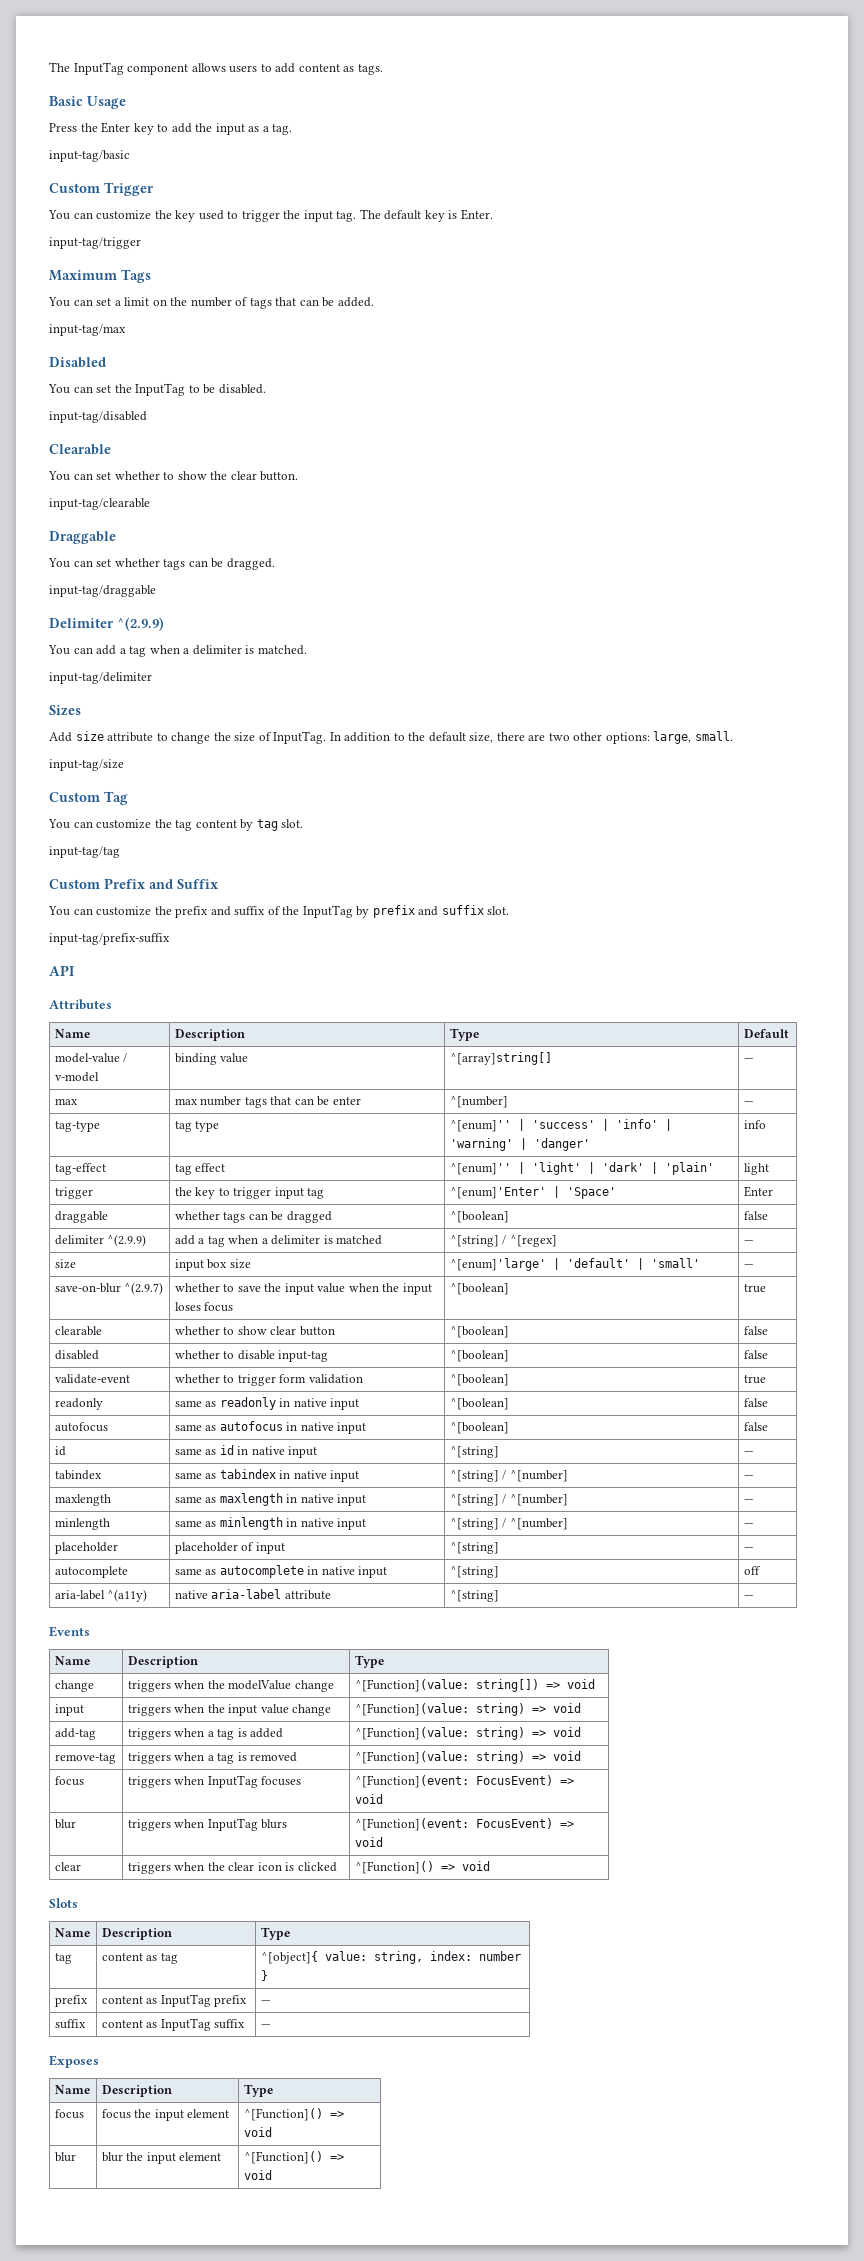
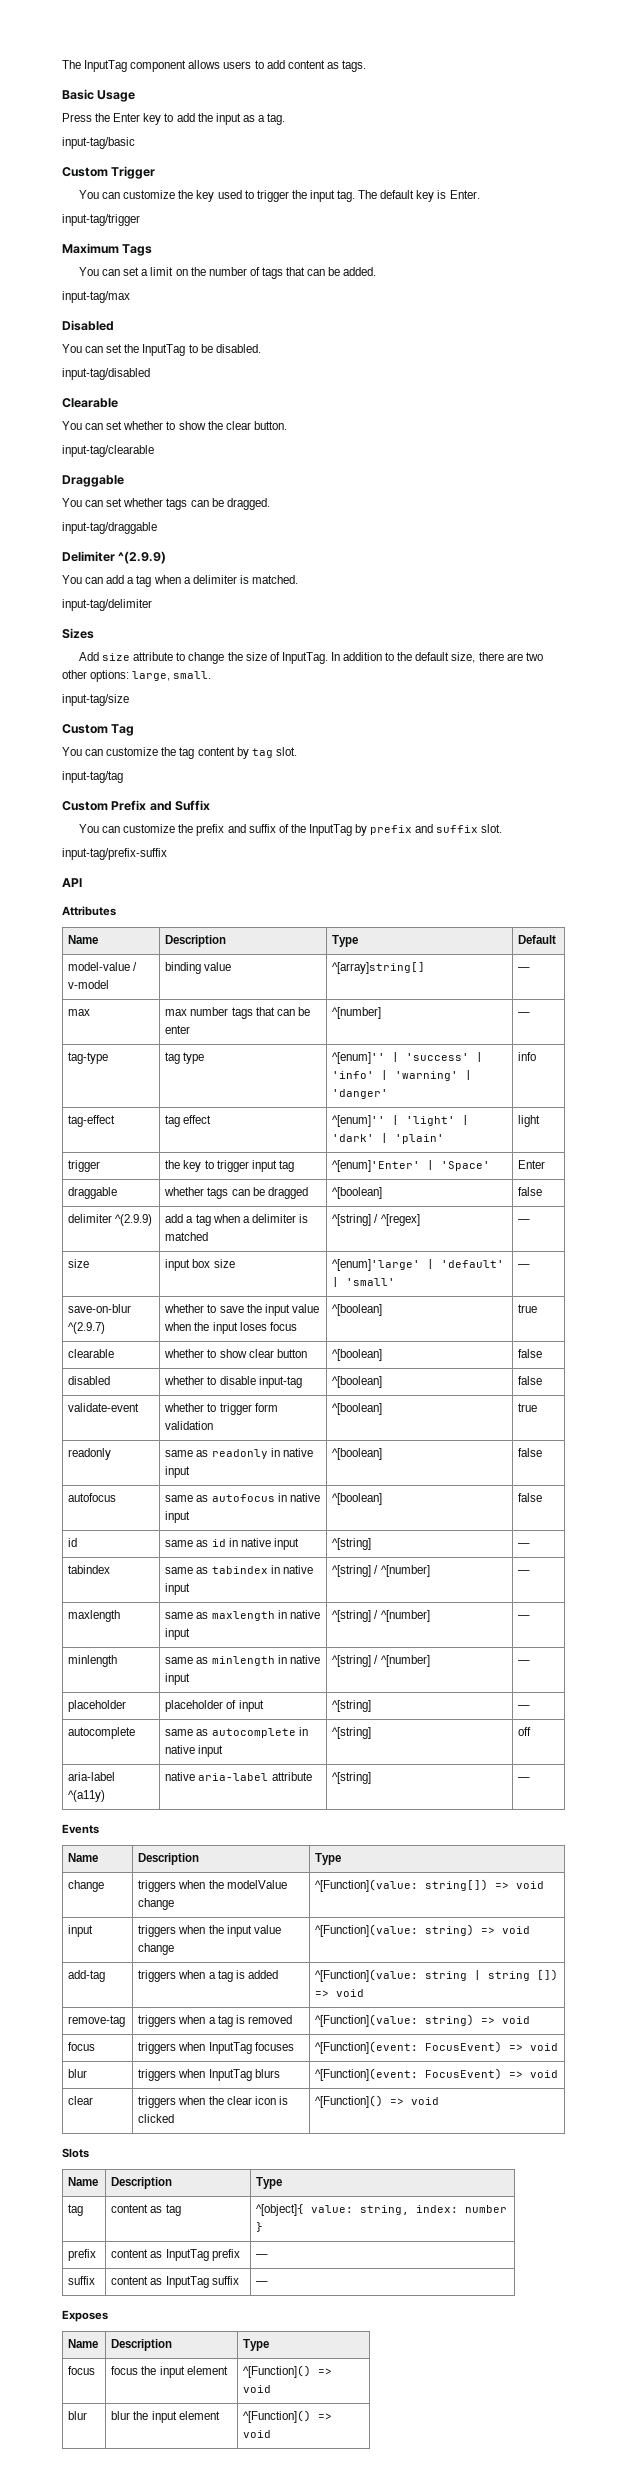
- add-tag | triggers when a tag is added | ^[Function](value: string) => void
+ add-tag | triggers when a tag is added | ^[Function](value: string | string []) => void

